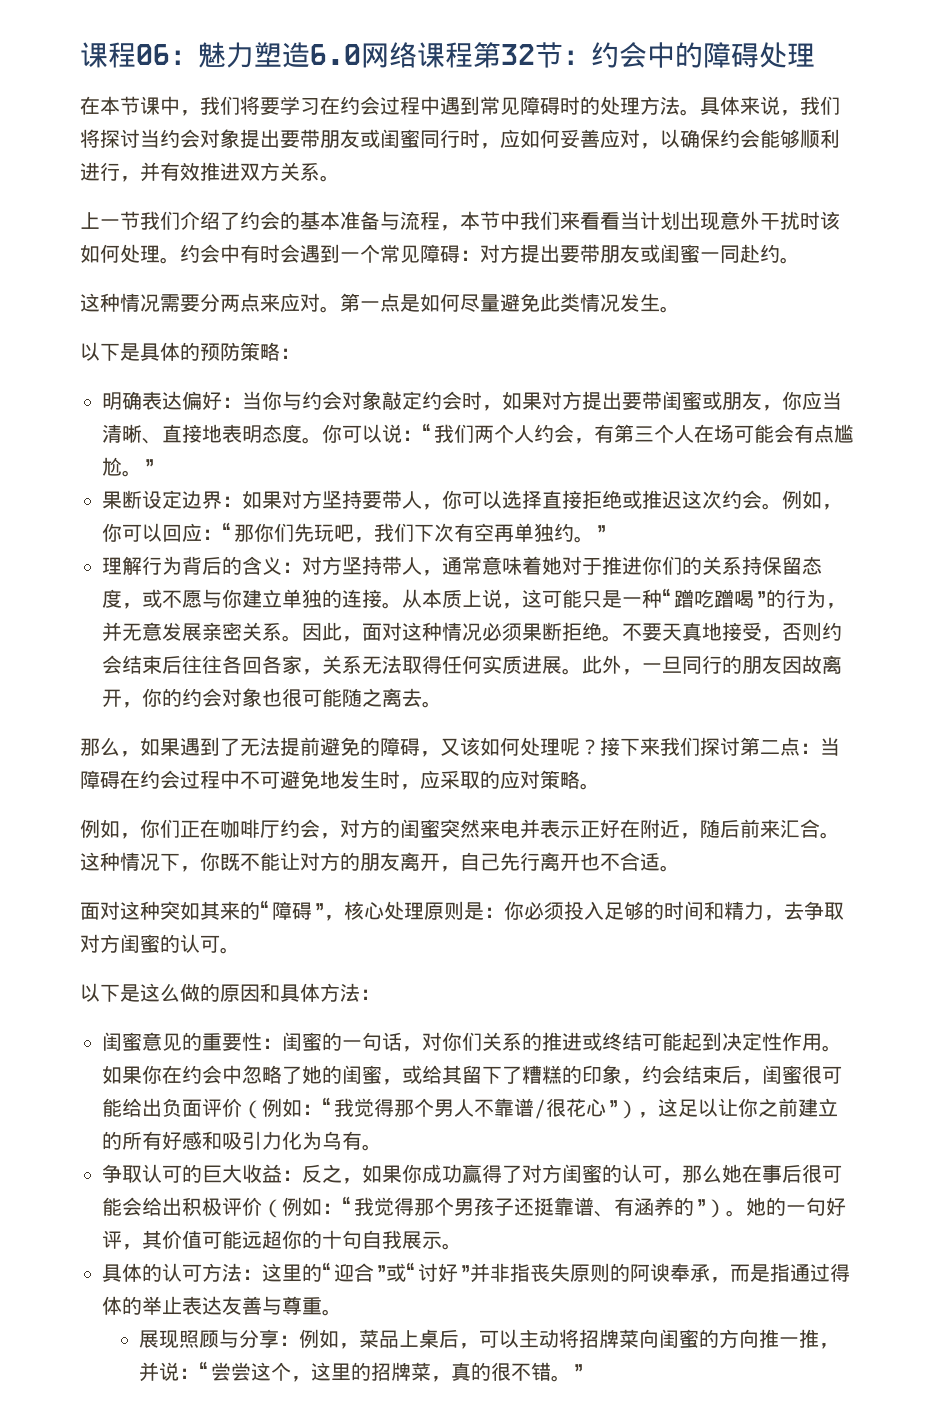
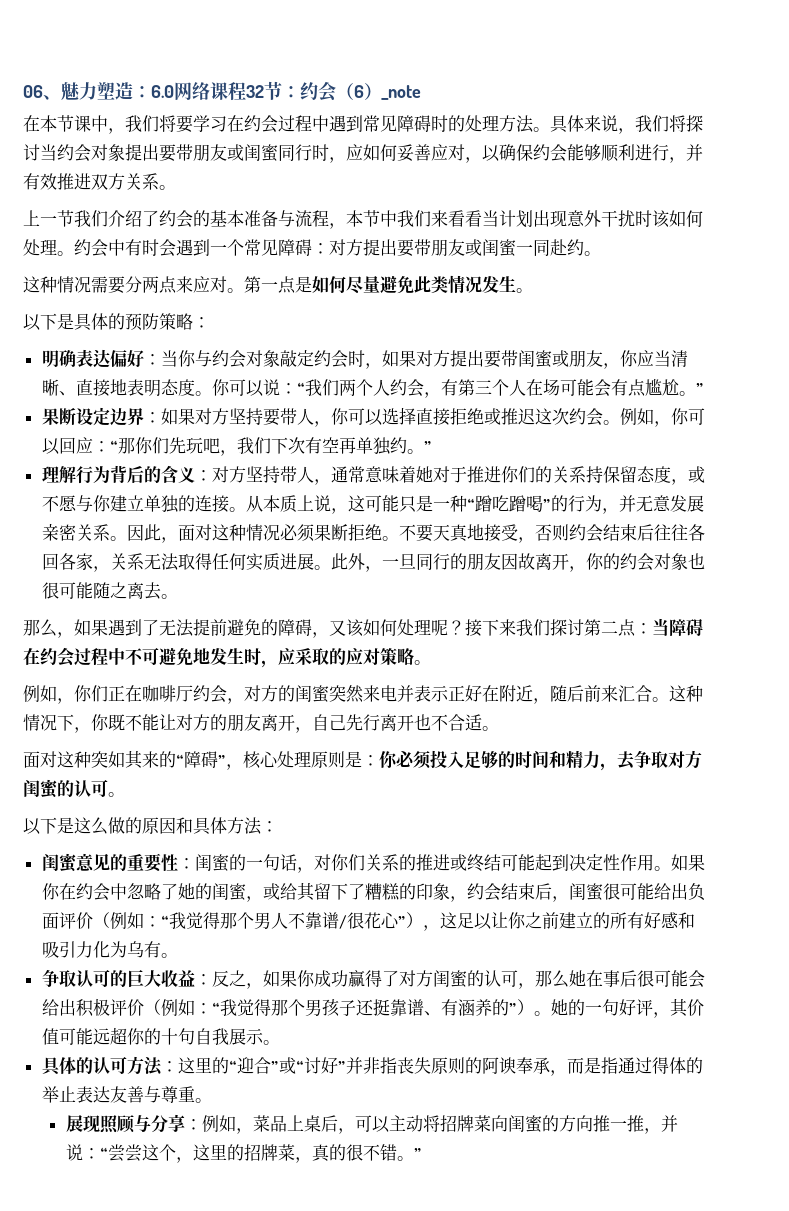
- 课程06：魅力塑造6.0网络课程第32节：约会中的障碍处理
+ 06、魅力塑造：6.0网络课程32节：约会（6）_note

